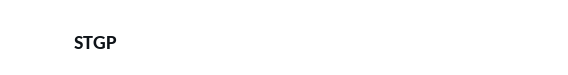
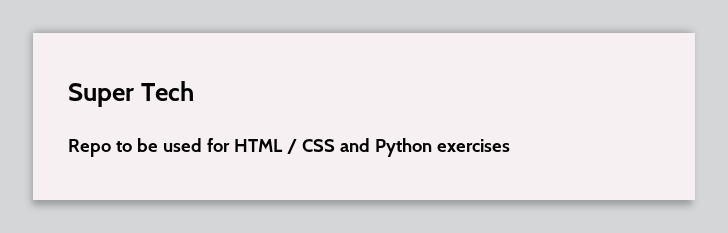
- STGP
+ Super Tech
+ Repo to be used for HTML / CSS and Python exercises

